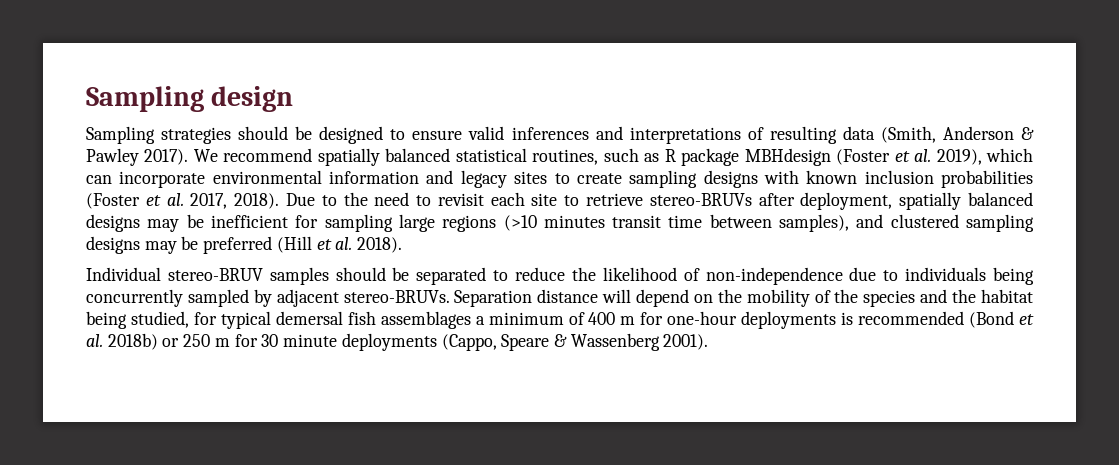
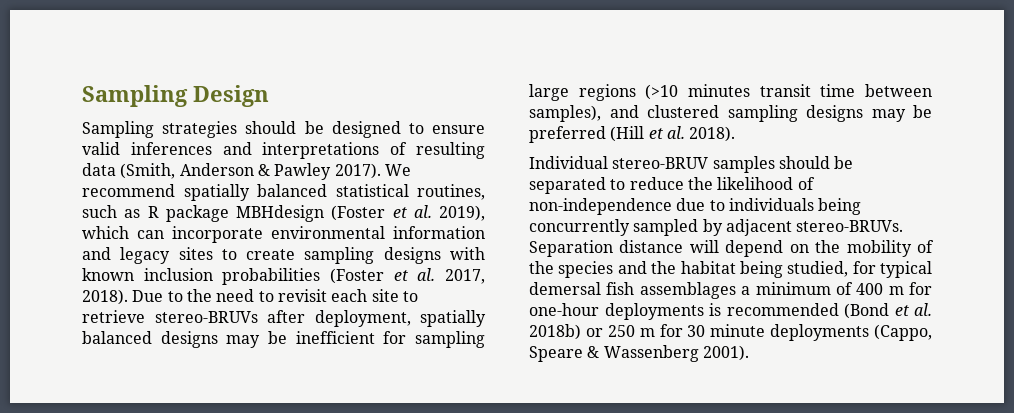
- Sampling design
+ Sampling Design

